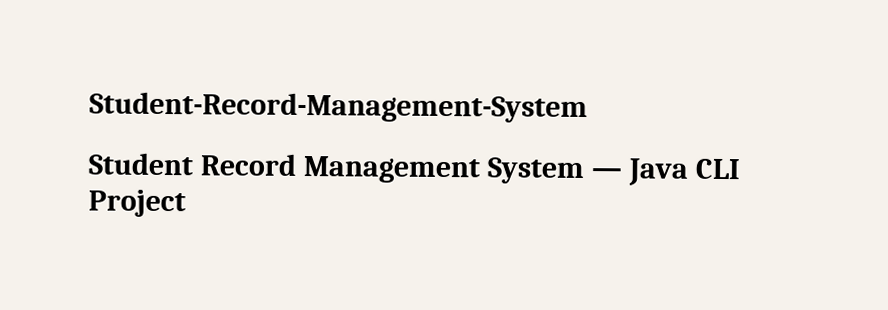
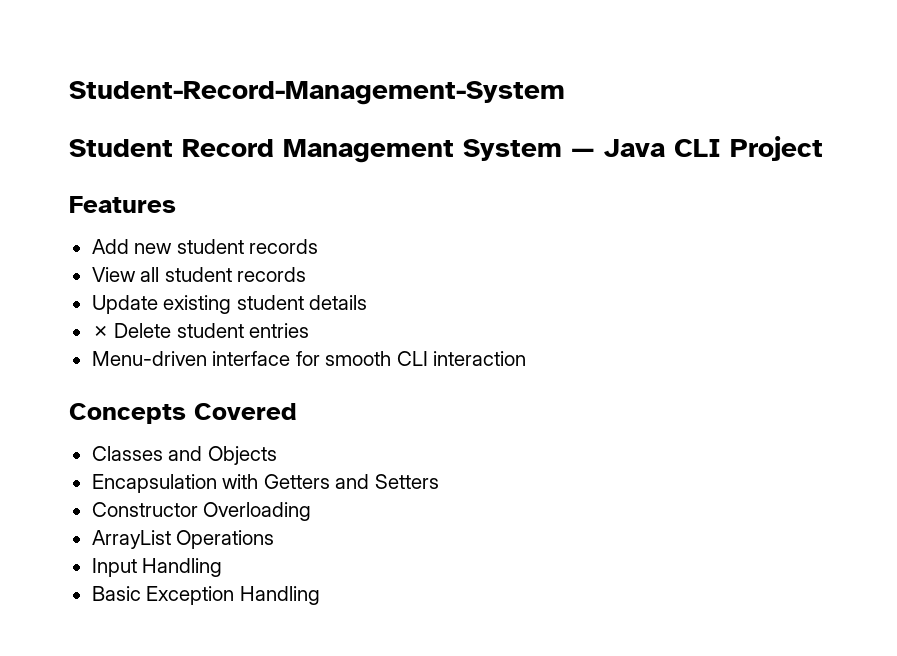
+ Features
+ Add new student records
+ View all student records
+ Update existing student details
+ ✗ Delete student entries
+ Menu-driven interface for smooth CLI interaction
+ Concepts Covered
+ Classes and Objects
+ Encapsulation with Getters and Setters
+ Constructor Overloading
+ ArrayList Operations
+ Input Handling
+ Basic Exception Handling

